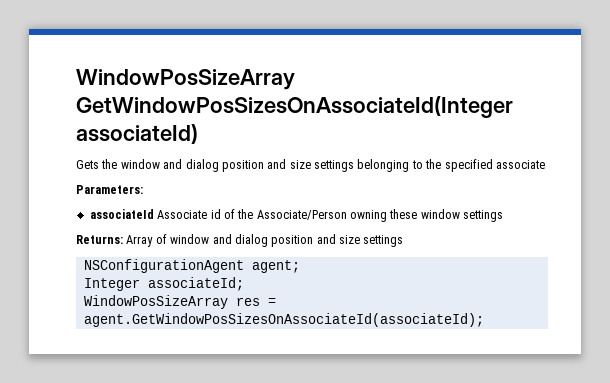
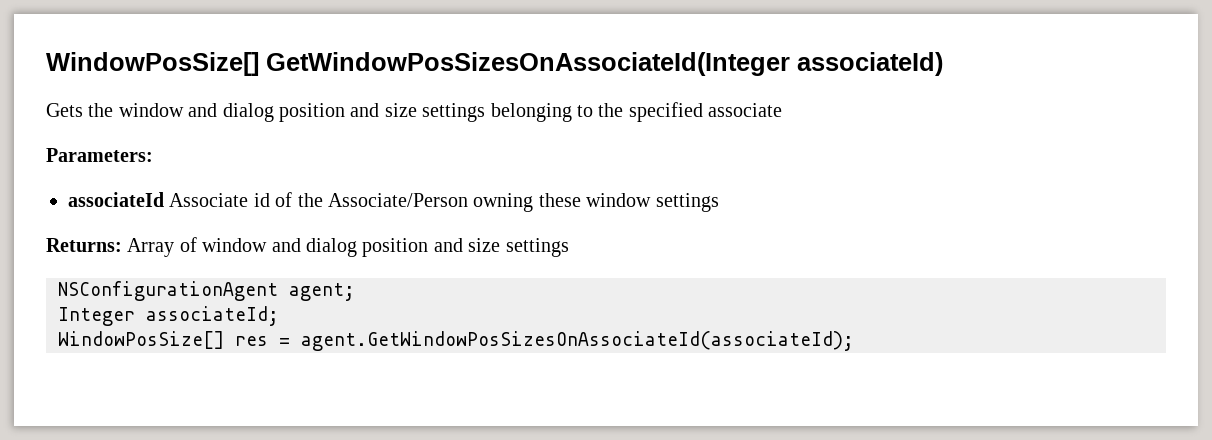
- WindowPosSizeArray GetWindowPosSizesOnAssociateId(Integer associateId)
+ WindowPosSize[] GetWindowPosSizesOnAssociateId(Integer associateId)
- WindowPosSizeArray res = agent.GetWindowPosSizesOnAssociateId(associateId);
+ WindowPosSize[] res = agent.GetWindowPosSizesOnAssociateId(associateId);

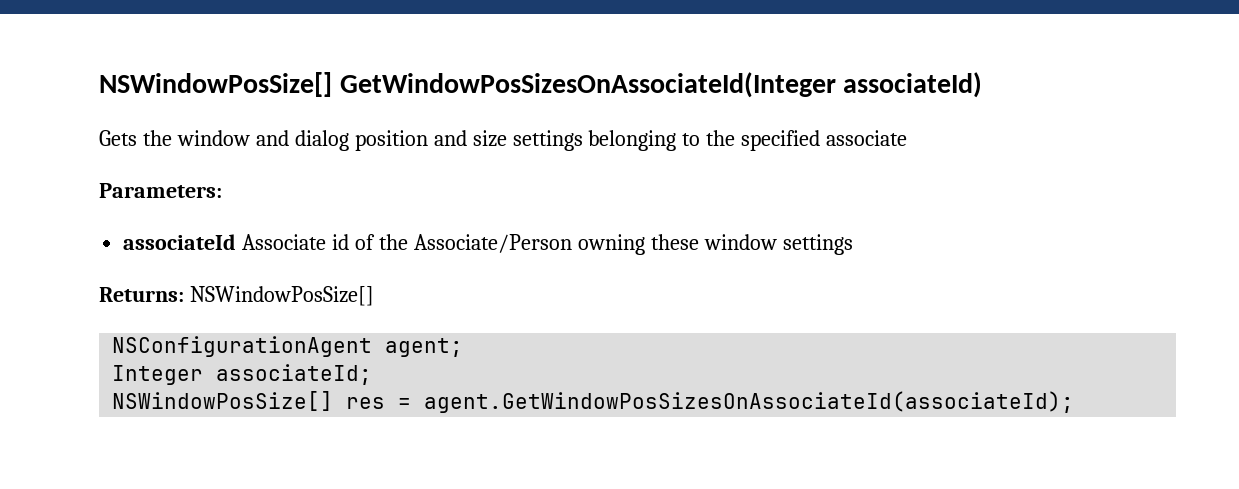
- WindowPosSize[] GetWindowPosSizesOnAssociateId(Integer associateId)
+ NSWindowPosSize[] GetWindowPosSizesOnAssociateId(Integer associateId)
- Returns: Array of window and dialog position and size settings
+ Returns: NSWindowPosSize[]
- WindowPosSize[] res = agent.GetWindowPosSizesOnAssociateId(associateId);
+ NSWindowPosSize[] res = agent.GetWindowPosSizesOnAssociateId(associateId);

